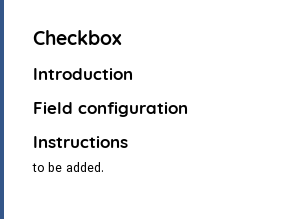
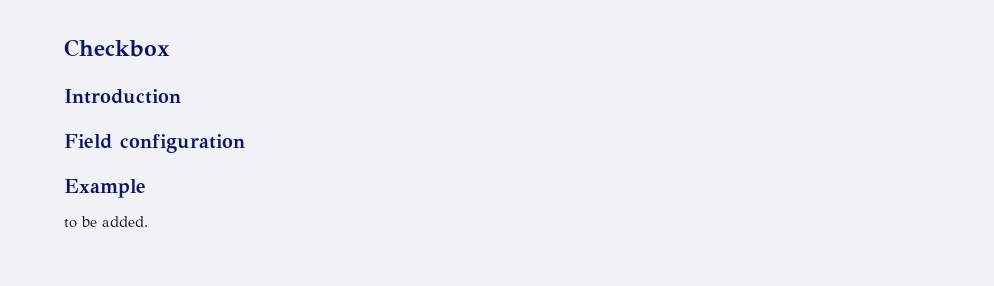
- Instructions
+ Example

